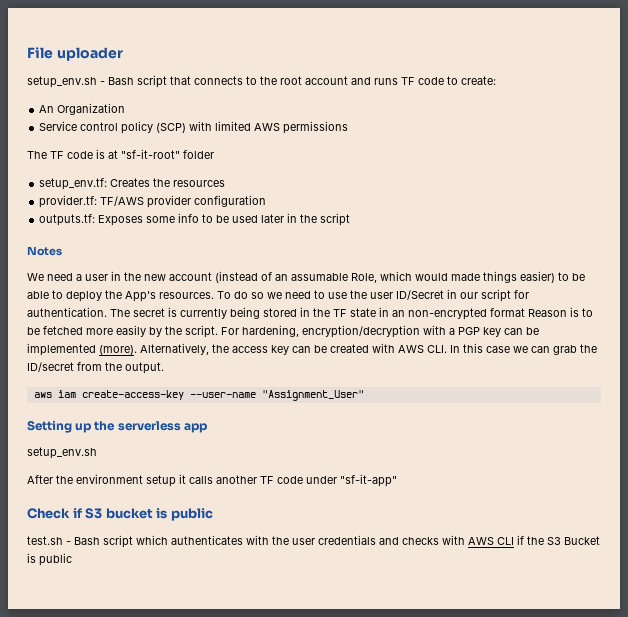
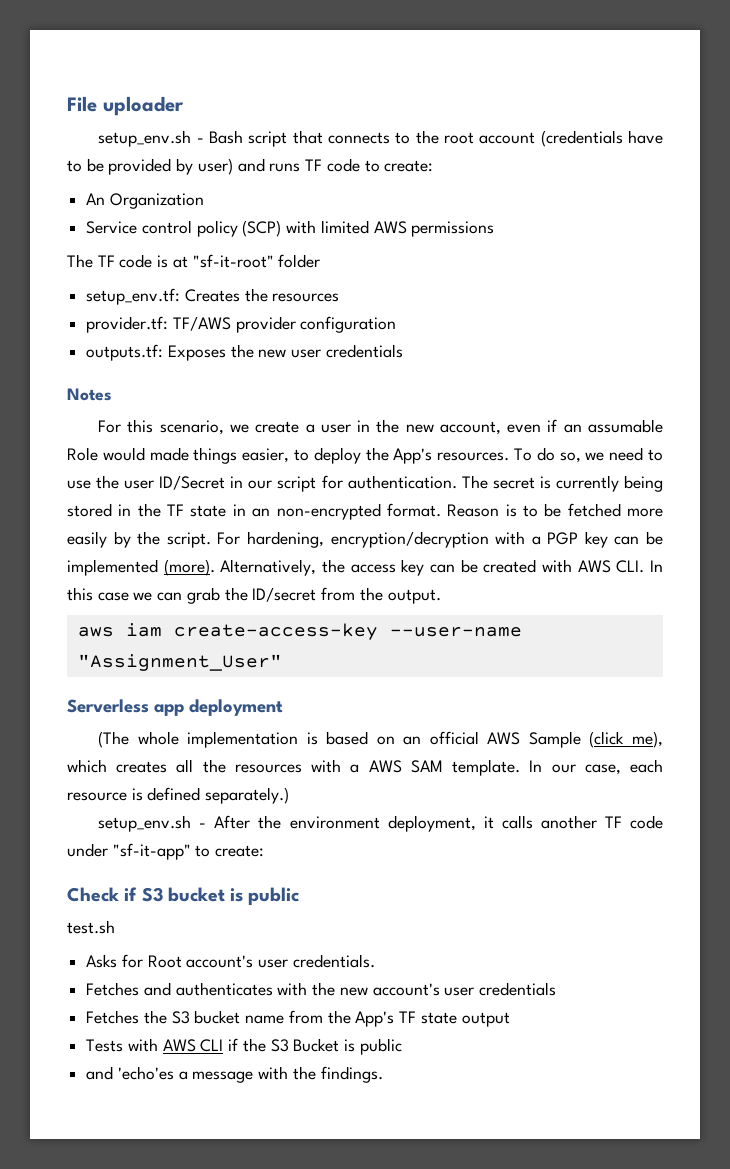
- setup_env.sh - Bash script that connects to the root account and runs TF code to create:
+ setup_env.sh - Bash script that connects to the root account (credentials have to be provided by user) and runs TF code to create:
- outputs.tf: Exposes some info to be used later in the script
+ outputs.tf: Exposes the new user credentials
  Notes
- We need a user in the new account (instead of an assumable Role, which would made things easier) to be able to deploy the App's resources.
+ For this scenario, we create a user in the new account, even if an assumable Role would made things easier, to deploy the App's resources.
- To do so we need to use the user ID/Secret in our script for authentication.
+ To do so, we need to use the user ID/Secret in our script for authentication.
- The secret is currently being stored in the TF state in an non-encrypted format Reason is to be fetched more easily by the script.
+ The secret is currently being stored in the TF state in an non-encrypted format. Reason is to be fetched more easily by the script.
- Setting up the serverless app
- setup_env.sh
- After the environment setup it calls another TF code under "sf-it-app"
+ Serverless app deployment
+ (The whole implementation is based on an official AWS Sample (click me), which creates all the resources with a AWS SAM template. In our case, each resource is defined separately.)
+ setup_env.sh - After the environment deployment, it calls another TF code under "sf-it-app" to create:
- test.sh - Bash script which authenticates with the user credentials and checks with AWS CLI if the S3 Bucket is public
+ test.sh
+ Asks for Root account's user credentials.
+ Fetches and authenticates with the new account's user credentials
+ Fetches the S3 bucket name from the App's TF state output
+ Tests with AWS CLI if the S3 Bucket is public
+ and 'echo'es a message with the findings.

